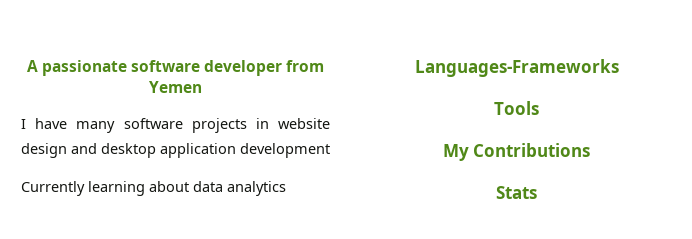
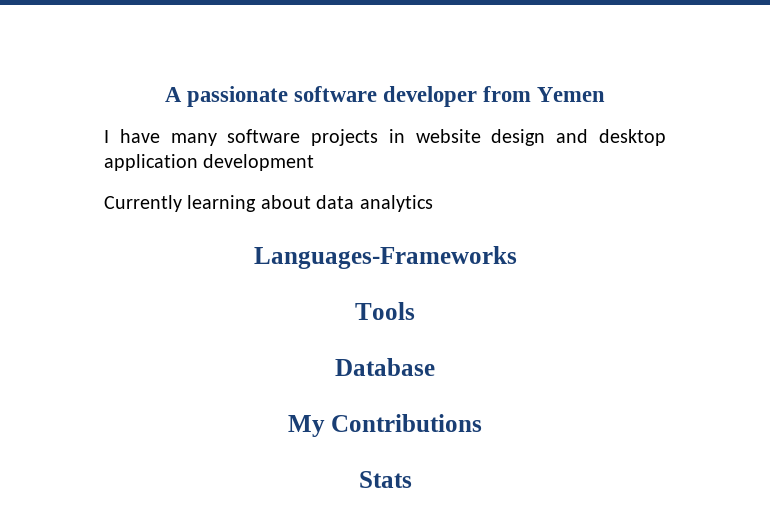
+ Database

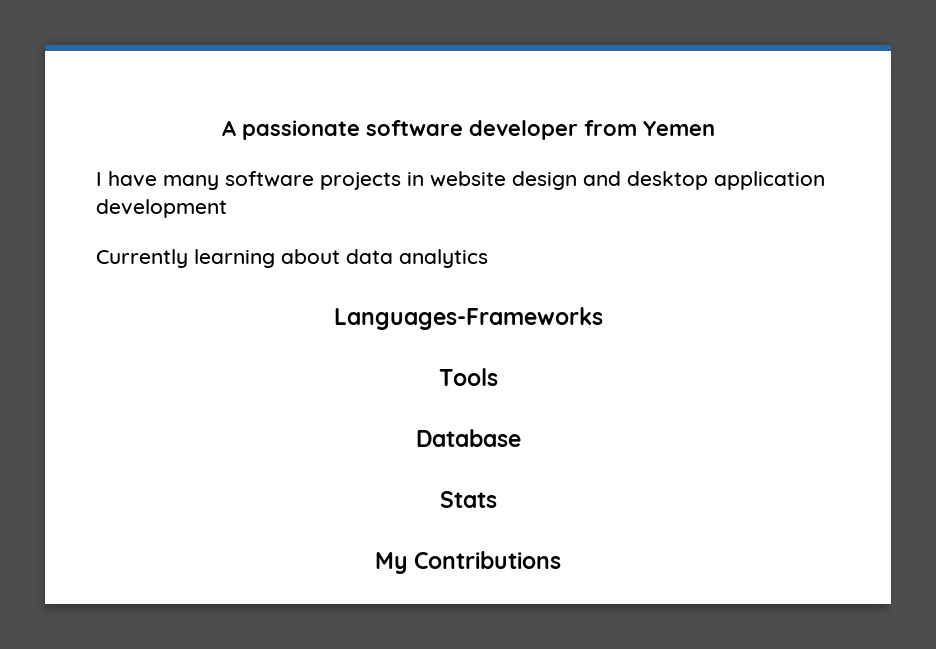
+ Stats
- Stats

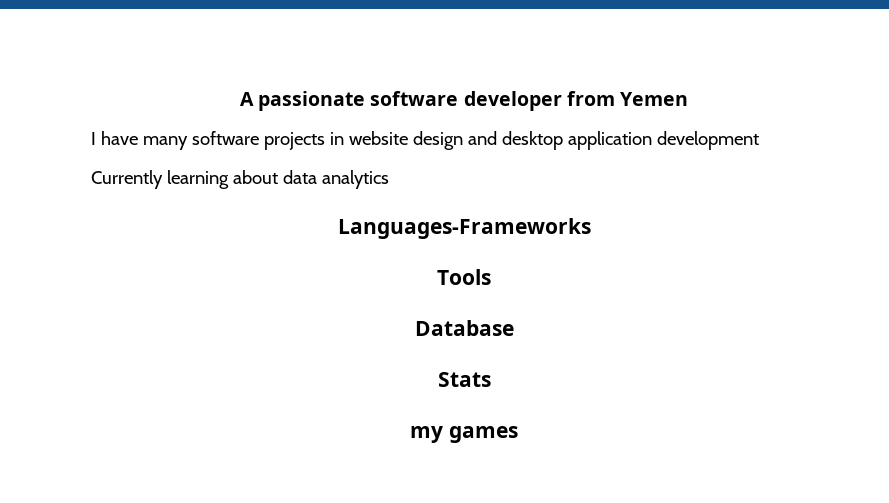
- My Contributions
+ my games

